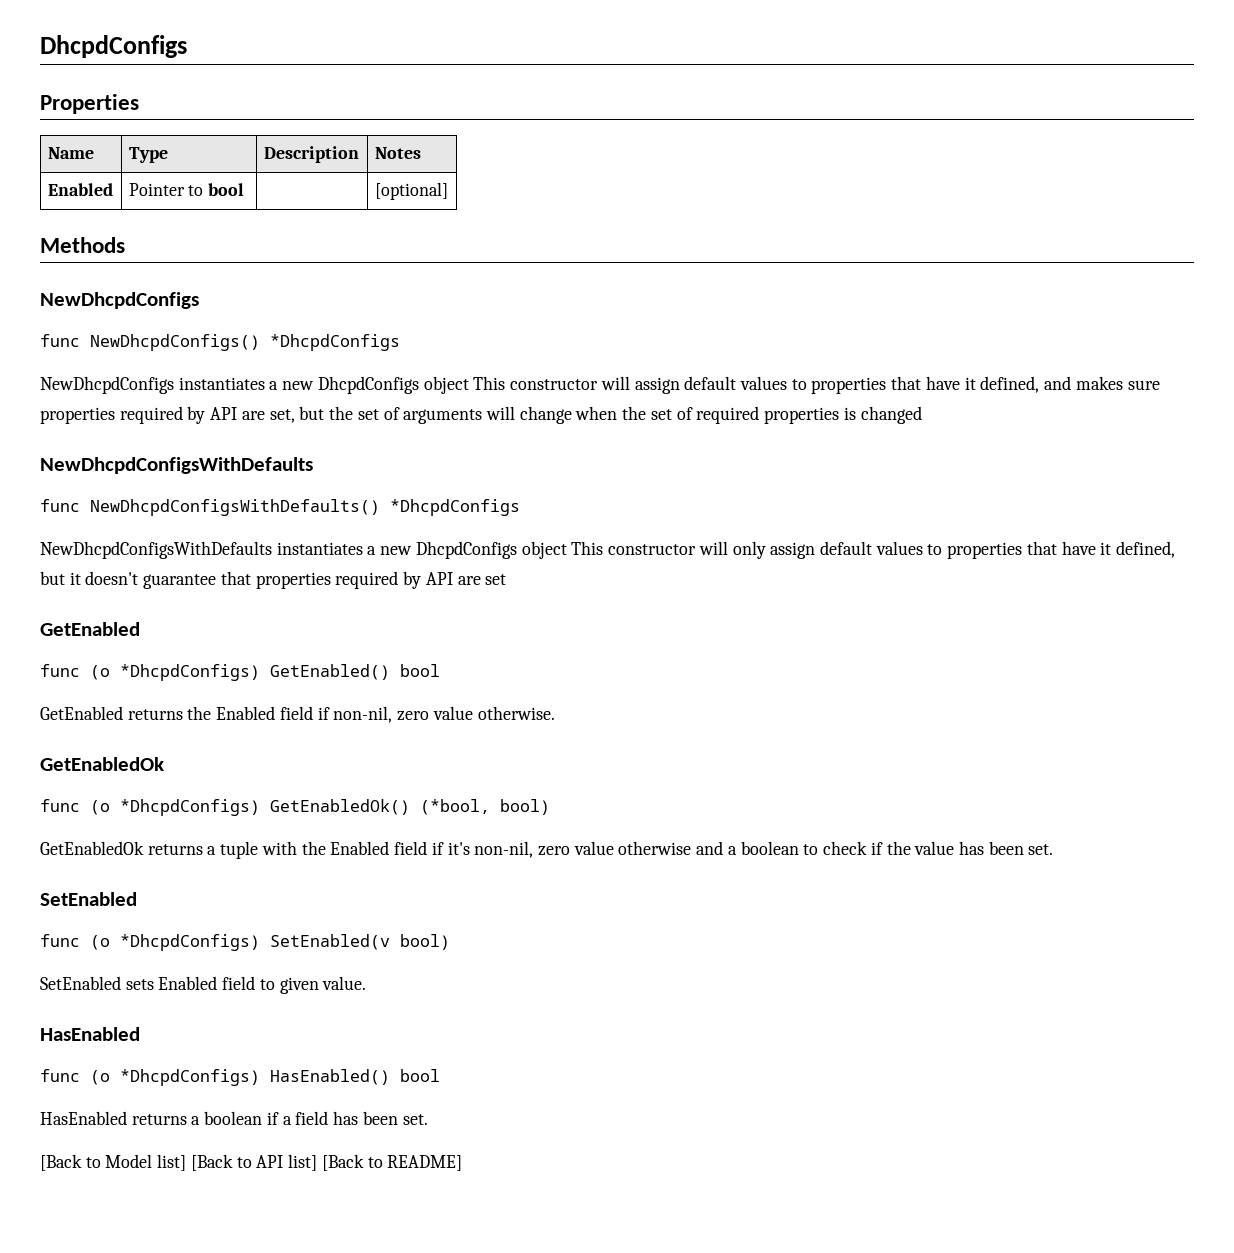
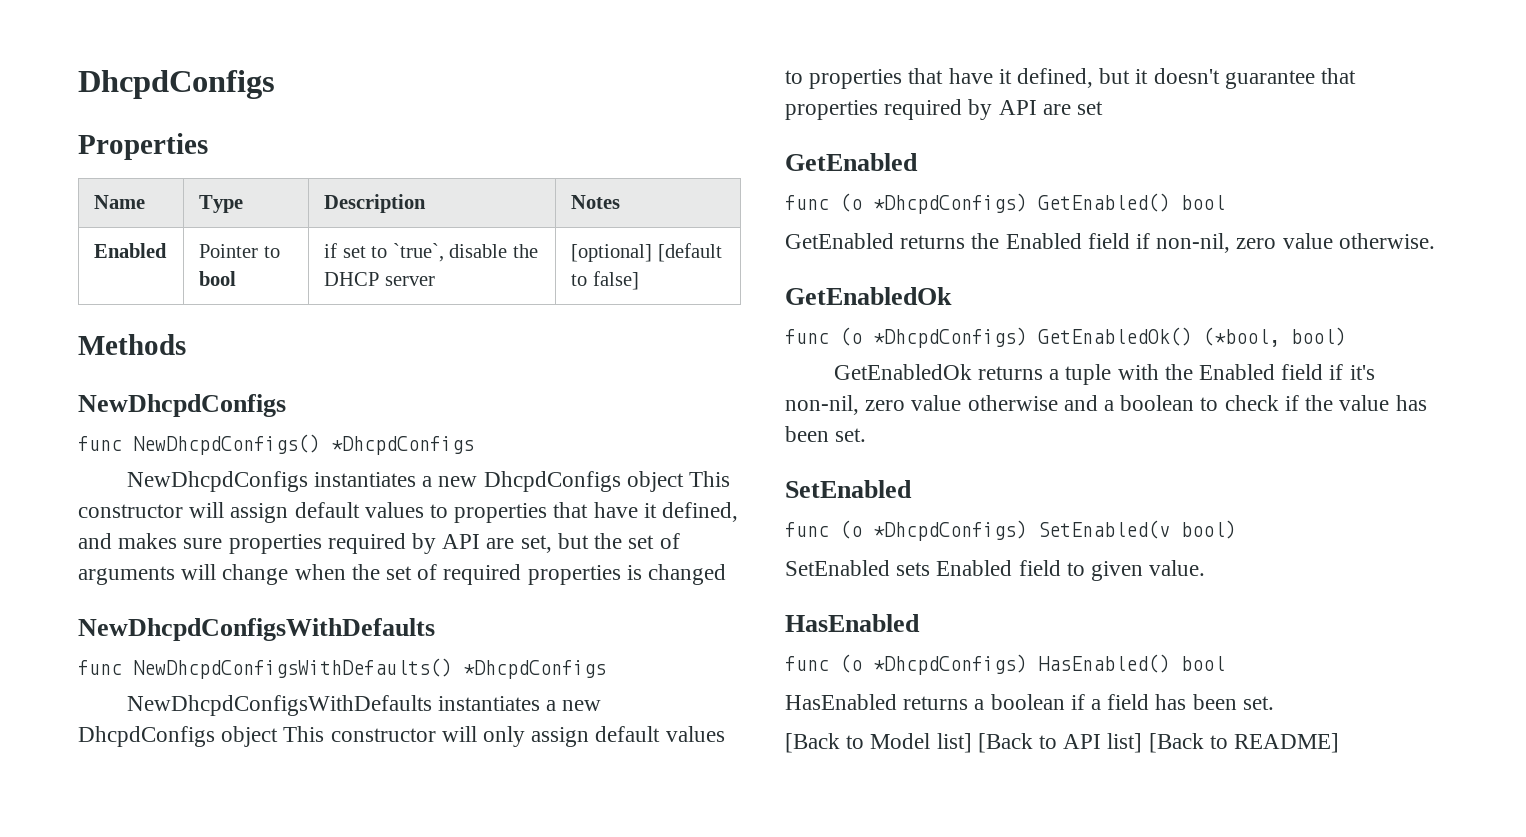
- Enabled | Pointer to bool | | [optional]
+ Enabled | Pointer to bool | if set to `true`, disable the DHCP server | [optional] [default to false]

